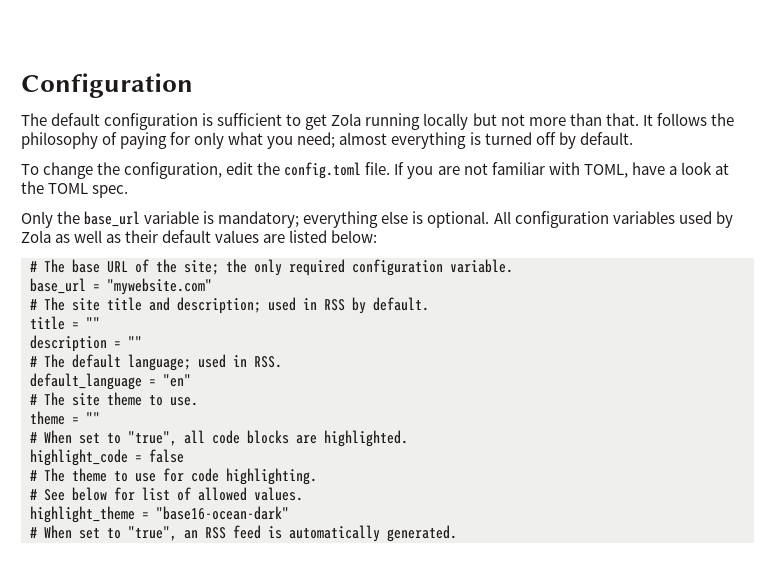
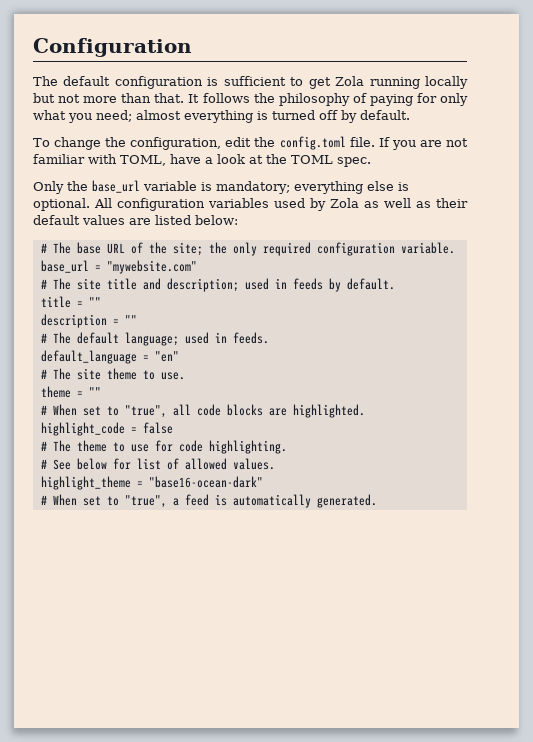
- # The site title and description; used in RSS by default.
+ # The site title and description; used in feeds by default.
- # The default language; used in RSS.
+ # The default language; used in feeds.
- # When set to "true", an RSS feed is automatically generated.
+ # When set to "true", a feed is automatically generated.

